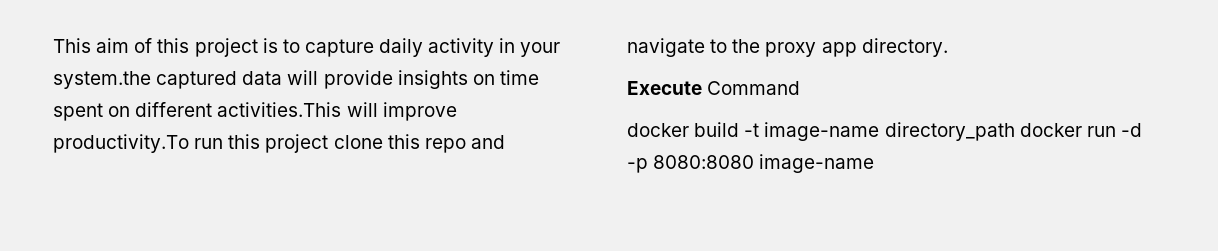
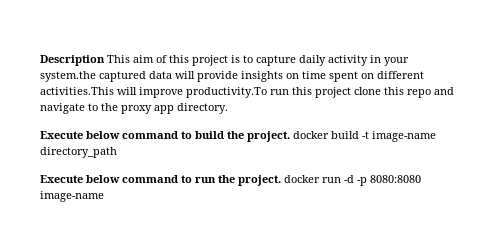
- This aim of this project is to capture daily activity in your system.the captured data will provide insights on time spent on different activities.This will improve productivity.To run this project clone this repo and navigate to the proxy app directory.
+ Description This aim of this project is to capture daily activity in your system.the captured data will provide insights on time spent on different activities.This will improve productivity.To run this project clone this repo and navigate to the proxy app directory.
- Execute Command
- docker build -t image-name directory_path docker run -d -p 8080:8080 image-name
+ Execute below command to build the project. docker build -t image-name directory_path
+ Execute below command to run the project. docker run -d -p 8080:8080 image-name

